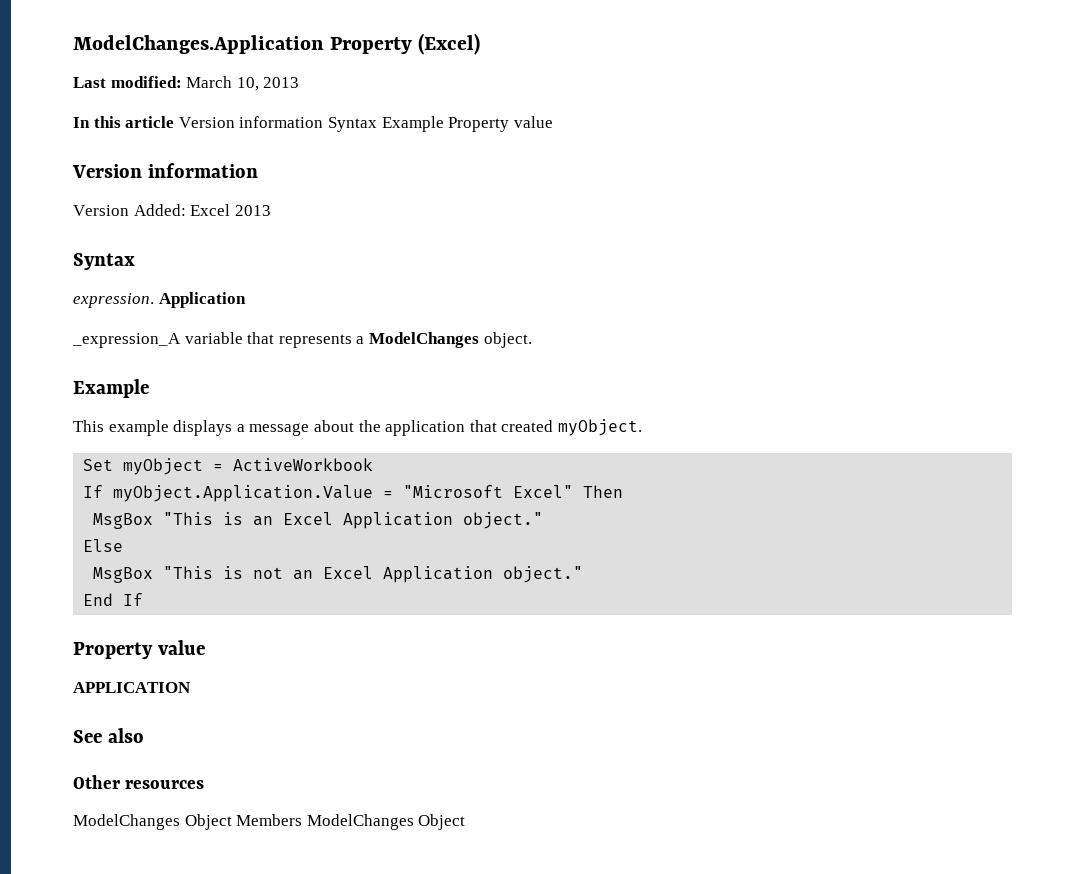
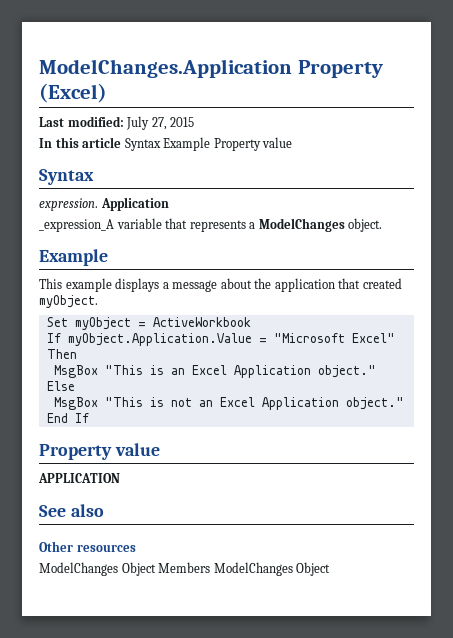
- Last modified: March 10, 2013
+ Last modified: July 27, 2015
- In this article Version information Syntax Example Property value
- Version information
- Version Added: Excel 2013
+ In this article Syntax Example Property value

